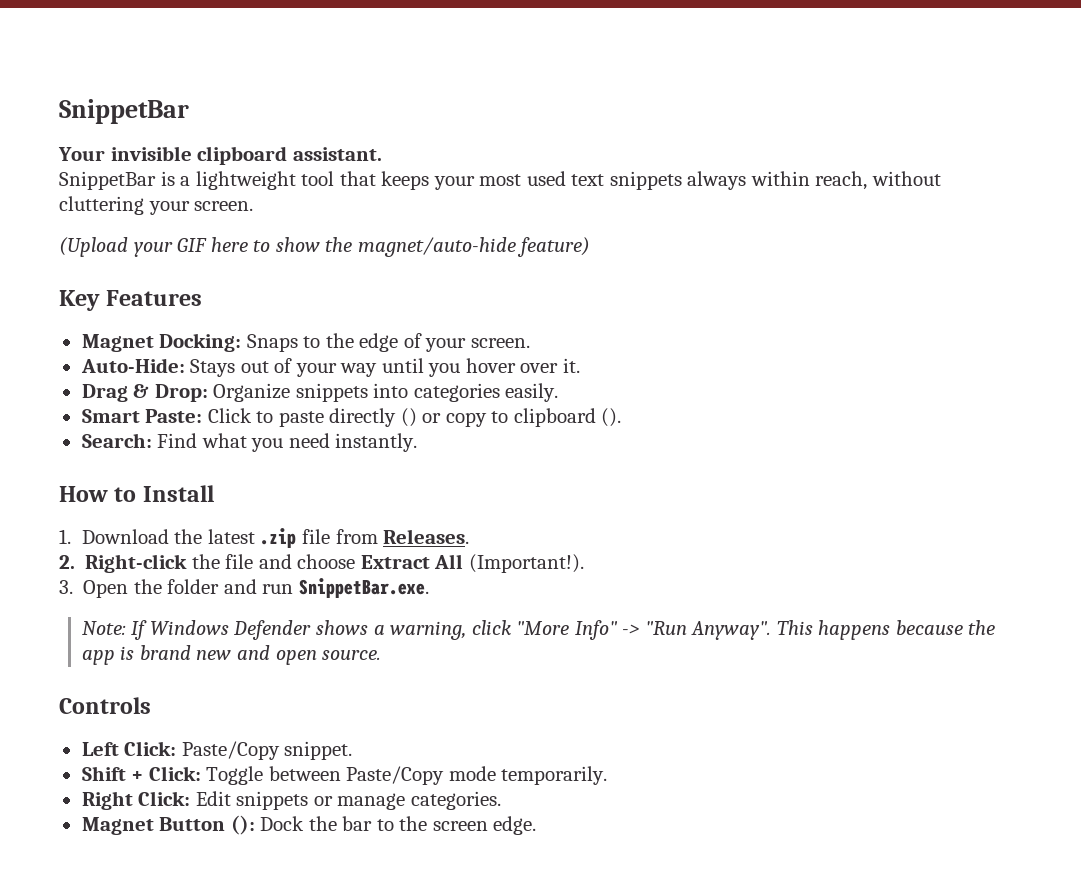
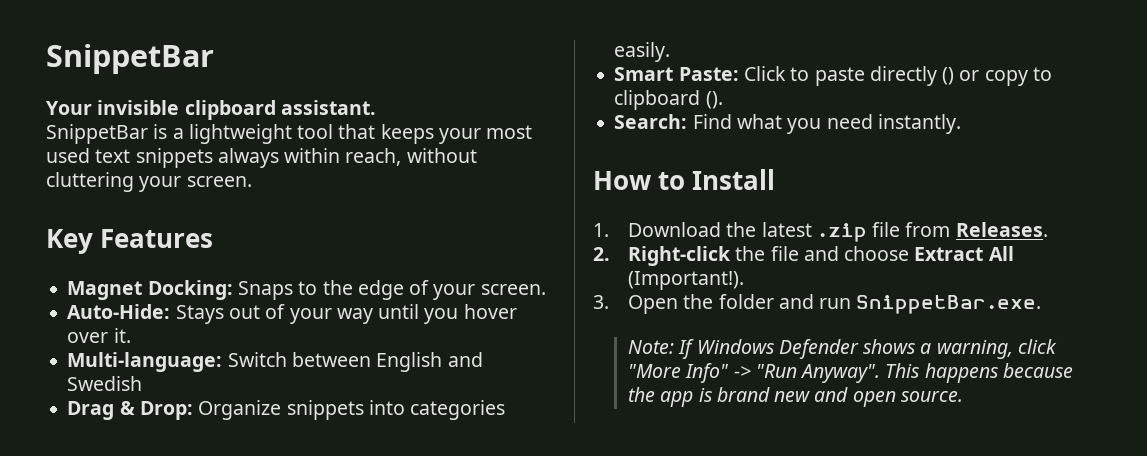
- (Upload your GIF here to show the magnet/auto-hide feature)
+ Multi-language: Switch between English and Swedish
- Controls
- Left Click: Paste/Copy snippet.
- Shift + Click: Toggle between Paste/Copy mode temporarily.
- Right Click: Edit snippets or manage categories.
- Magnet Button (): Dock the bar to the screen edge.

